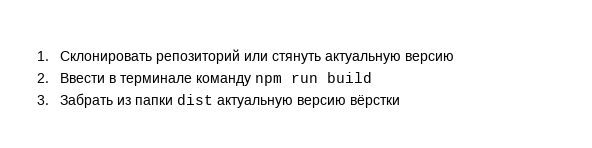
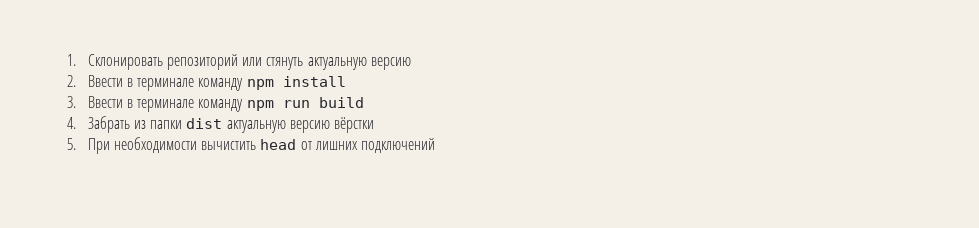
- 2. Ввести в терминале команду npm run build
+ 2. Ввести в терминале команду npm install
+ 3. Ввести в терминале команду npm run build
- 3. Забрать из папки dist актуальную версию вёрстки
+ 4. Забрать из папки dist актуальную версию вёрстки
+ 5. При необходимости вычистить head от лишних подключений

